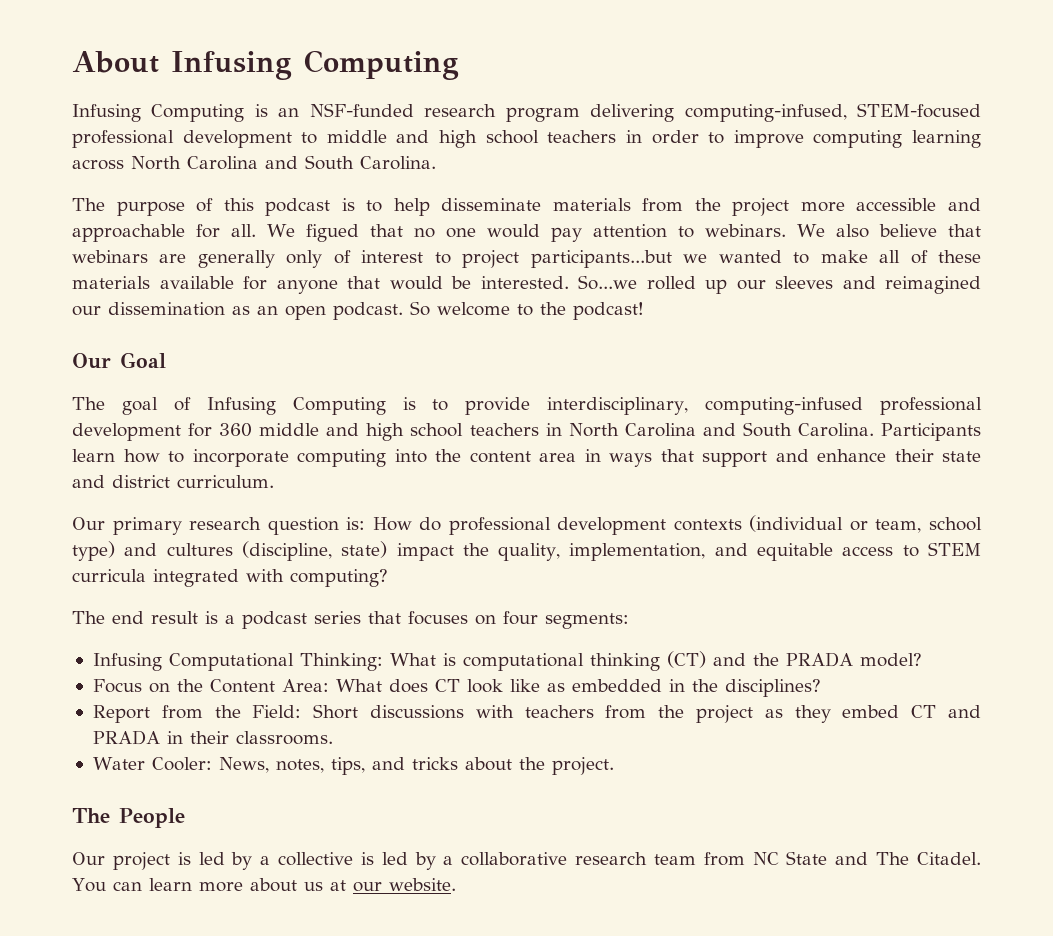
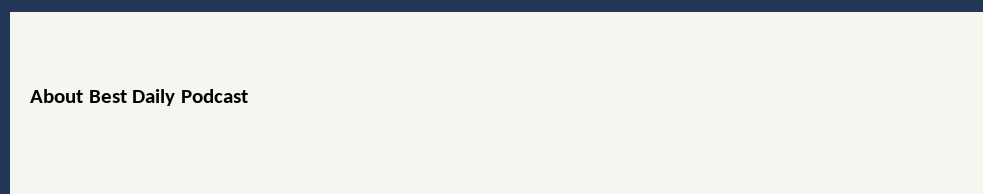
- About Infusing Computing
- Infusing Computing is an NSF-funded research program delivering computing-infused, STEM-focused professional development to middle and high school teachers in order to improve computing learning across North Carolina and South Carolina.
- The purpose of this podcast is to help disseminate materials from the project more accessible and approachable for all. We figued that no one would pay attention to webinars. We also believe that webinars are generally only of interest to project participants...but we wanted to make all of these materials available for anyone that would be interested. So...we rolled up our sleeves and reimagined our dissemination as an open podcast. So welcome to the podcast!
- Our Goal
- The goal of Infusing Computing is to provide interdisciplinary, computing-infused professional development for 360 middle and high school teachers in North Carolina and South Carolina. Participants learn how to incorporate computing into the content area in ways that support and enhance their state and district curriculum.
- Our primary research question is: How do professional development contexts (individual or team, school type) and cultures (discipline, state) impact the quality, implementation, and equitable access to STEM curricula integrated with computing?
- The end result is a podcast series that focuses on four segments:
- Infusing Computational Thinking: What is computational thinking (CT) and the PRADA model?
- Focus on the Content Area: What does CT look like as embedded in the disciplines?
- Report from the Field: Short discussions with teachers from the project as they embed CT and PRADA in their classrooms.
- Water Cooler: News, notes, tips, and tricks about the project.
- The People
- Our project is led by a collective is led by a collaborative research team from NC State and The Citadel. You can learn more about us at our website.
+ About Best Daily Podcast

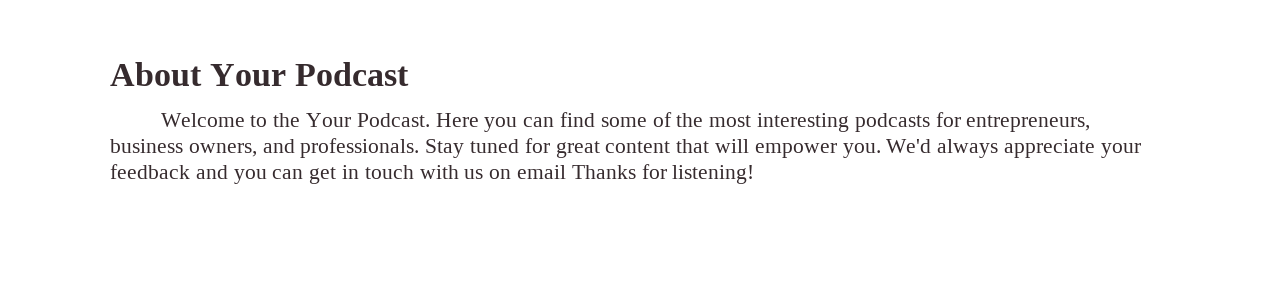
- About Best Daily Podcast
+ About Your Podcast
+ Welcome to the Your Podcast. Here you can find some of the most interesting podcasts for entrepreneurs, business owners, and professionals. Stay tuned for great content that will empower you. We'd always appreciate your feedback and you can get in touch with us on email Thanks for listening!

